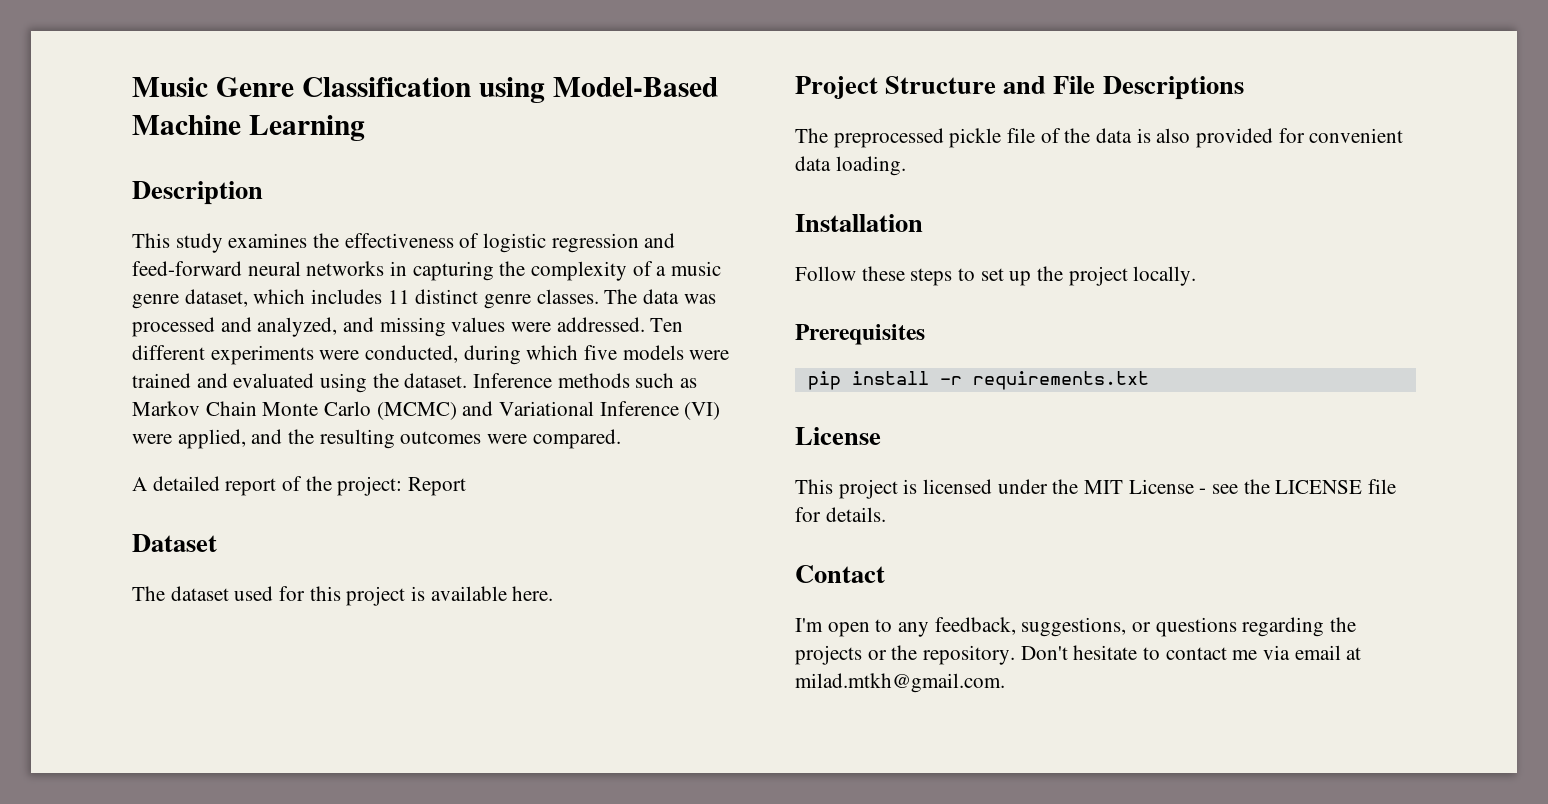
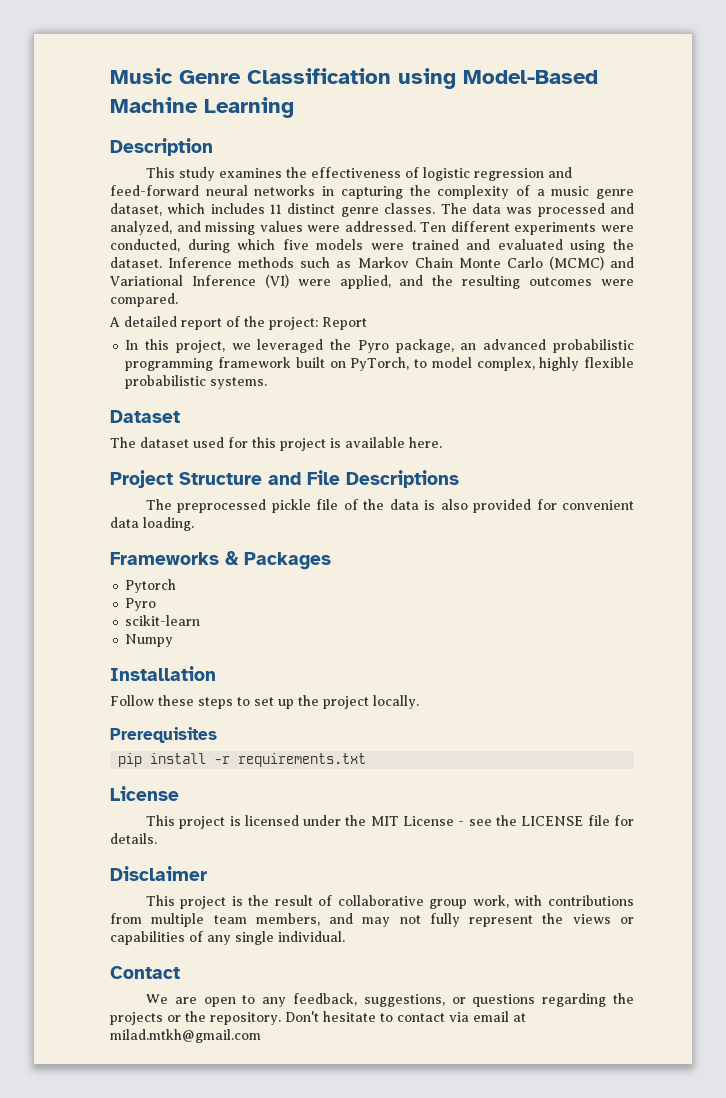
+ In this project, we leveraged the Pyro package, an advanced probabilistic programming framework built on PyTorch, to model complex, highly flexible probabilistic systems.
+ Frameworks & Packages
+ Pytorch
+ Pyro
+ scikit-learn
+ Numpy
+ Disclaimer
+ This project is the result of collaborative group work, with contributions from multiple team members, and may not fully represent the views or capabilities of any single individual.
- I'm open to any feedback, suggestions, or questions regarding the projects or the repository.
+ We are open to any feedback, suggestions, or questions regarding the projects or the repository.
- Don't hesitate to contact me via email at milad.mtkh@gmail.com.
+ Don't hesitate to contact via email at milad.mtkh@gmail.com

